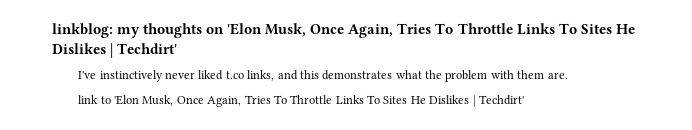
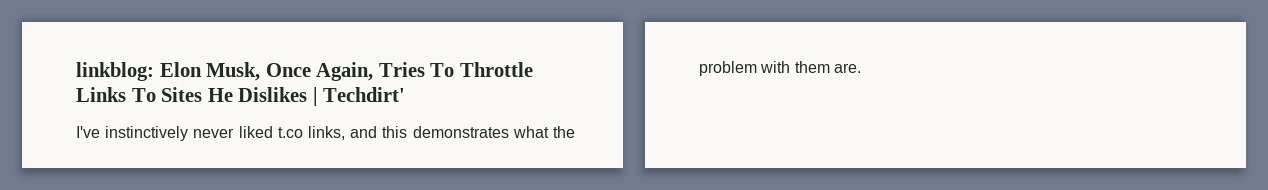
- linkblog: my thoughts on 'Elon Musk, Once Again, Tries To Throttle Links To Sites He Dislikes | Techdirt'
+ linkblog: Elon Musk, Once Again, Tries To Throttle Links To Sites He Dislikes | Techdirt'
- link to 'Elon Musk, Once Again, Tries To Throttle Links To Sites He Dislikes | Techdirt'

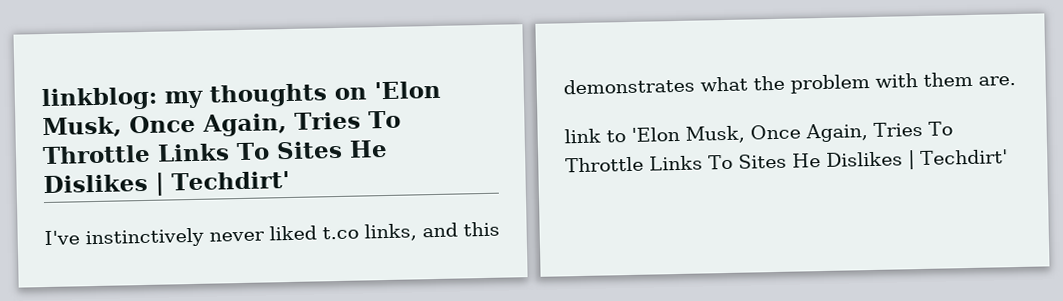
- linkblog: Elon Musk, Once Again, Tries To Throttle Links To Sites He Dislikes | Techdirt'
+ linkblog: my thoughts on 'Elon Musk, Once Again, Tries To Throttle Links To Sites He Dislikes | Techdirt'
+ link to 'Elon Musk, Once Again, Tries To Throttle Links To Sites He Dislikes | Techdirt'

